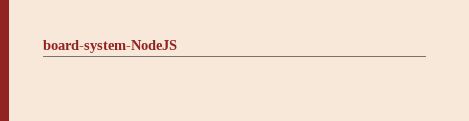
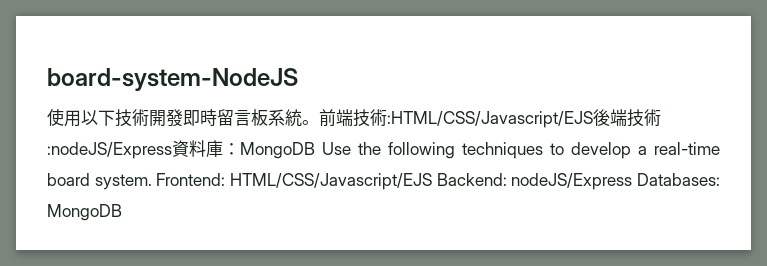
+ 使用以下技術開發即時留言板系統。前端技術:HTML/CSS/Javascript/EJS後端技術:nodeJS/Express資料庫：MongoDB Use the following techniques to develop a real-time board system. Frontend: HTML/CSS/Javascript/EJS Backend: nodeJS/Express Databases: MongoDB

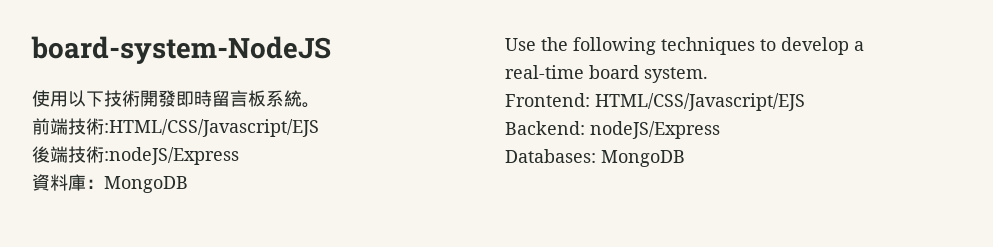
- 使用以下技術開發即時留言板系統。前端技術:HTML/CSS/Javascript/EJS後端技術:nodeJS/Express資料庫：MongoDB Use the following techniques to develop a real-time board system. Frontend: HTML/CSS/Javascript/EJS Backend: nodeJS/Express Databases: MongoDB
+ 使用以下技術開發即時留言板系統。
+ 前端技術:HTML/CSS/Javascript/EJS
+ 後端技術:nodeJS/Express
+ 資料庫：MongoDB
+ Use the following techniques to develop a real-time board system.
+ Frontend: HTML/CSS/Javascript/EJS
+ Backend: nodeJS/Express
+ Databases: MongoDB

